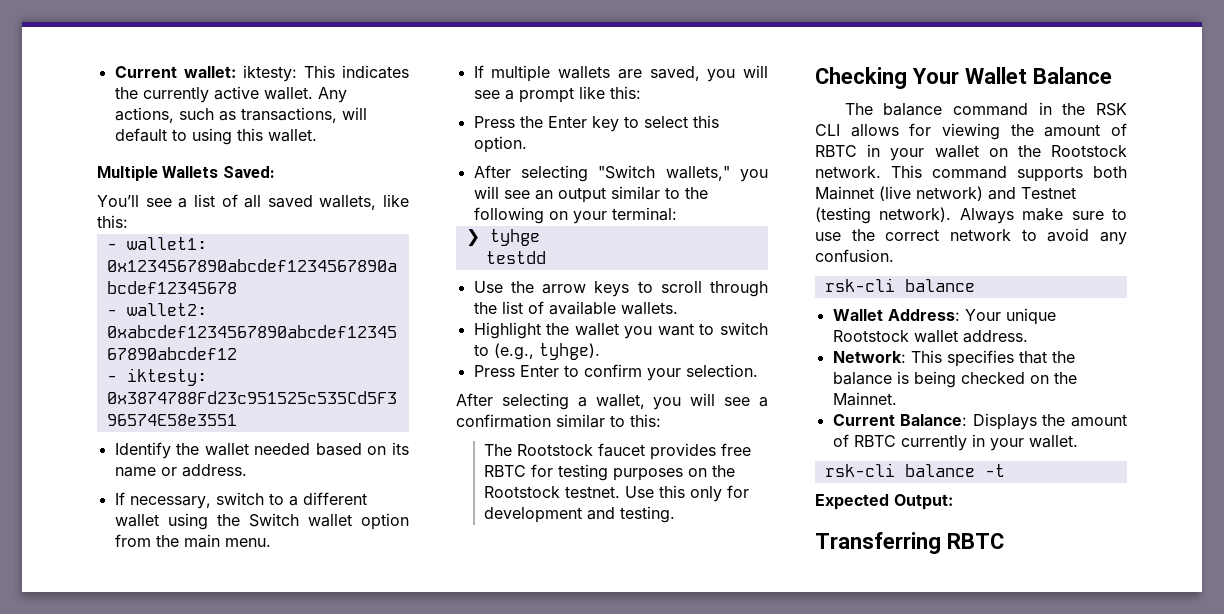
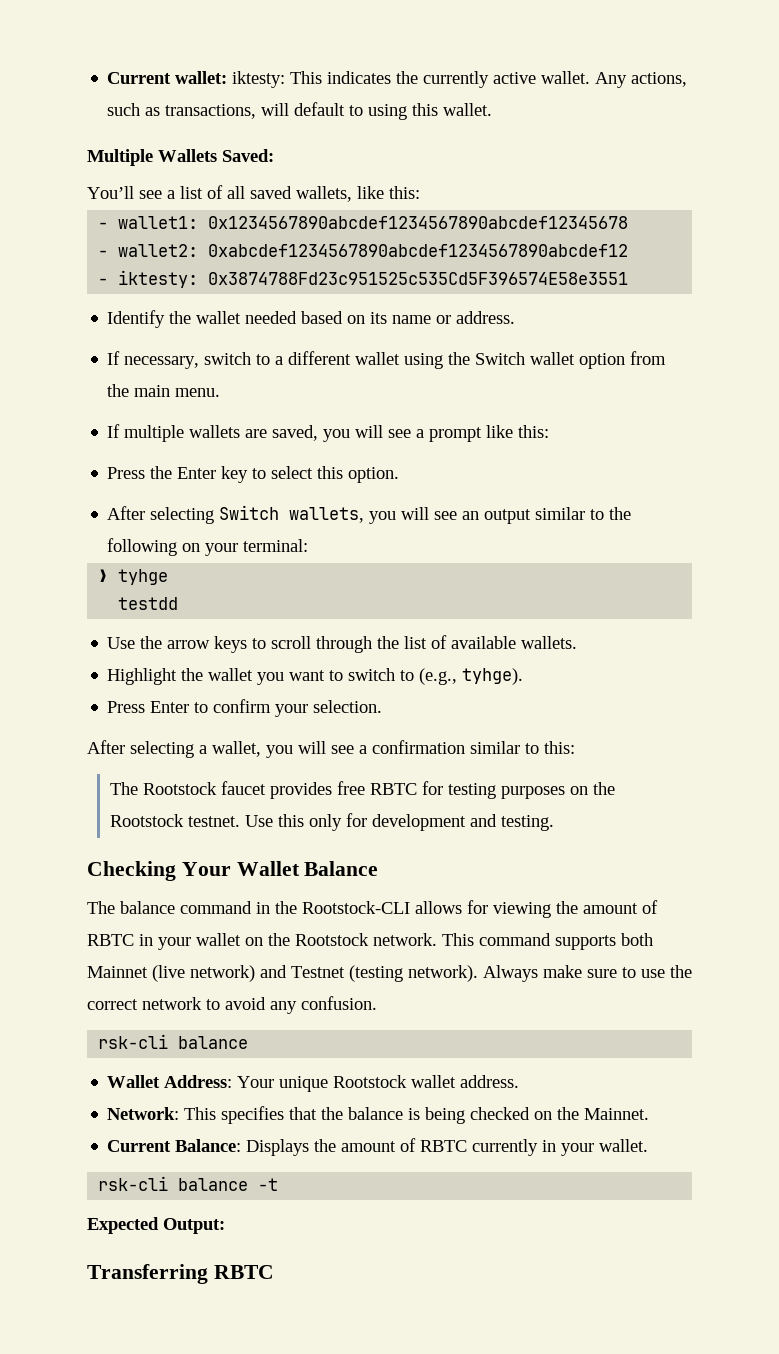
- After selecting "Switch wallets," you will see an output similar to the following on your terminal:
+ After selecting Switch wallets, you will see an output similar to the following on your terminal:
- The balance command in the RSK CLI allows for viewing the amount of RBTC in your wallet on the Rootstock network.
+ The balance command in the Rootstock-CLI allows for viewing the amount of RBTC in your wallet on the Rootstock network.

